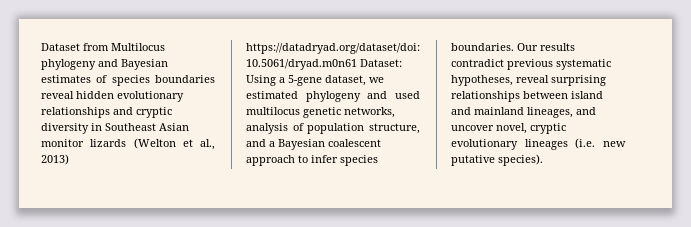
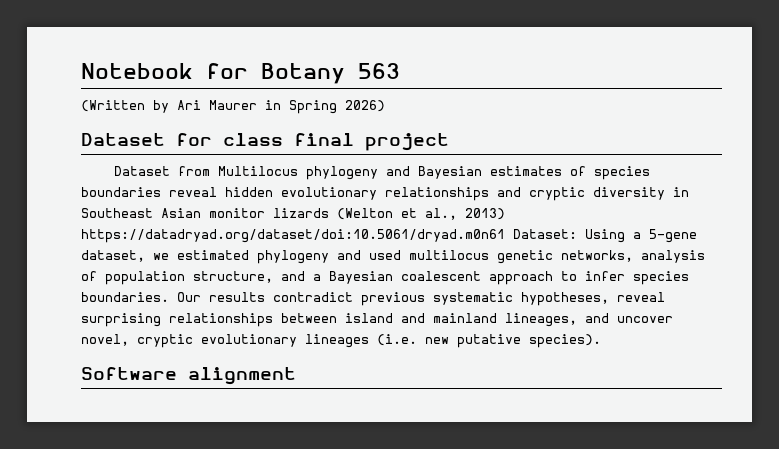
+ Notebook for Botany 563
+ (Written by Ari Maurer in Spring 2026)
+ Dataset for class final project
+ Software alignment

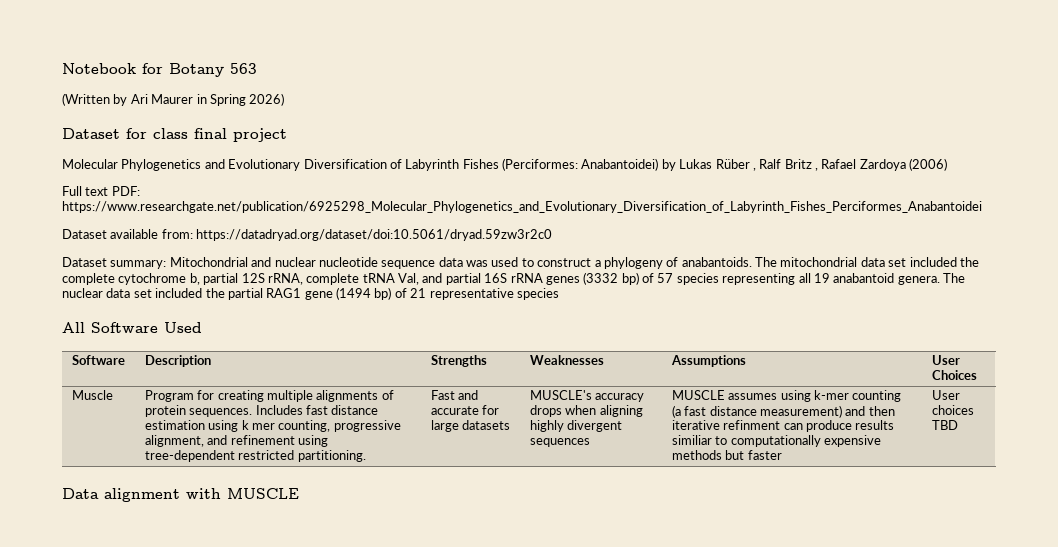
- Dataset from Multilocus phylogeny and Bayesian estimates of species boundaries reveal hidden evolutionary relationships and cryptic diversity in Southeast Asian monitor lizards (Welton et al., 2013) https://datadryad.org/dataset/doi:10.5061/dryad.m0n61 Dataset: Using a 5-gene dataset, we estimated phylogeny and used multilocus genetic networks, analysis of population structure, and a Bayesian coalescent approach to infer species boundaries. Our results contradict previous systematic hypotheses, reveal surprising relationships between island and mainland lineages, and uncover novel, cryptic evolutionary lineages (i.e. new putative species).
- Software alignment
+ Molecular Phylogenetics and Evolutionary Diversification of Labyrinth Fishes (Perciformes: Anabantoidei) by Lukas Rüber , Ralf Britz , Rafael Zardoya (2006)
+ Full text PDF: https://www.researchgate.net/publication/6925298_Molecular_Phylogenetics_and_Evolutionary_Diversification_of_Labyrinth_Fishes_Perciformes_Anabantoidei
+ Dataset available from: https://datadryad.org/dataset/doi:10.5061/dryad.59zw3r2c0
+ Dataset summary: Mitochondrial and nuclear nucleotide sequence data was used to construct a phylogeny of anabantoids. The mitochondrial data set included the complete cytochrome b, partial 12S rRNA, complete tRNA Val, and partial 16S rRNA genes (3332 bp) of 57 species representing all 19 anabantoid genera. The nuclear data set included the partial RAG1 gene (1494 bp) of 21 representative species
+ All Software Used
+ Software | Description | Strengths | Weaknesses | Assumptions | User Choices
+ Muscle | Program for creating multiple alignments of protein sequences. Includes fast distance estimation using k mer counting, progressive alignment, and refinement using tree-dependent restricted partitioning. | Fast and accurate for large datasets | MUSCLE's accuracy drops when aligning highly divergent sequences | MUSCLE assumes using k-mer counting (a fast distance measurement) and then iterative refinment can produce results similiar to computationally expensive methods but faster | User choices TBD
+ Data alignment with MUSCLE

